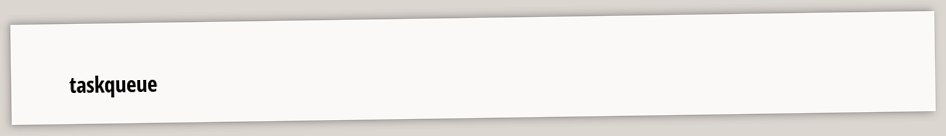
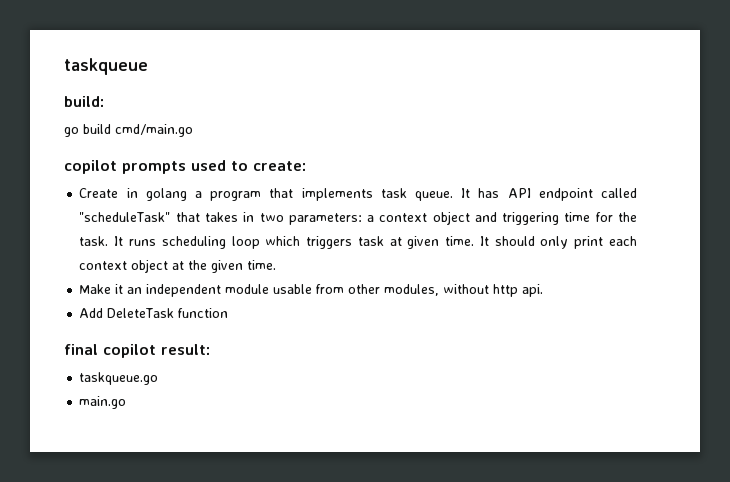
+ build:
+ go build cmd/main.go
+ copilot prompts used to create:
+ Create in golang a program that implements task queue. It has API endpoint called "scheduleTask" that takes in two parameters: a context object and triggering time for the task. It runs scheduling loop which triggers task at given time. It should only print each context object at the given time.
+ Make it an independent module usable from other modules, without http api.
+ Add DeleteTask function
+ final copilot result:
+ taskqueue.go
+ main.go

